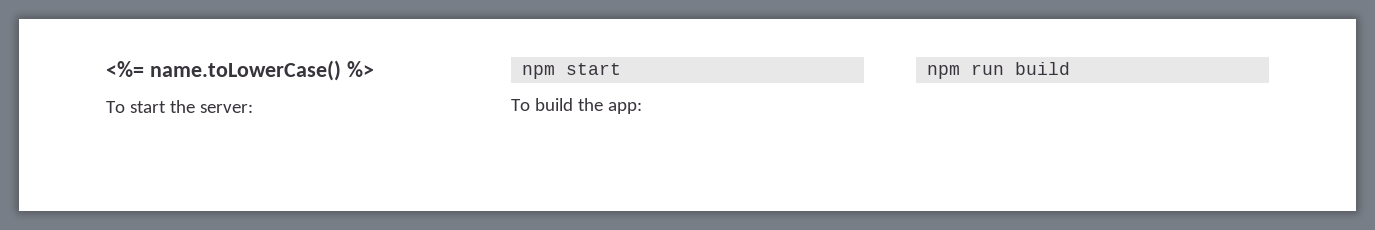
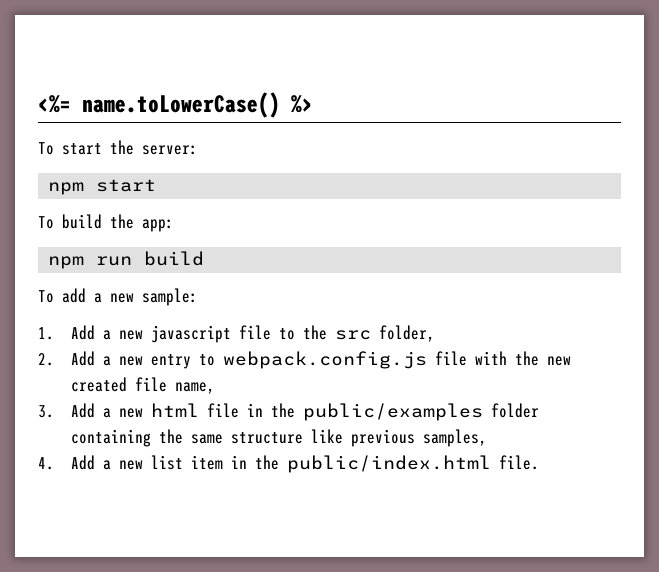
+ To add a new sample:
+ 1. Add a new javascript file to the src folder,
+ 2. Add a new entry to webpack.config.js file with the new created file name,
+ 3. Add a new html file in the public/examples folder containing the same structure like previous samples,
+ 4. Add a new list item in the public/index.html file.

